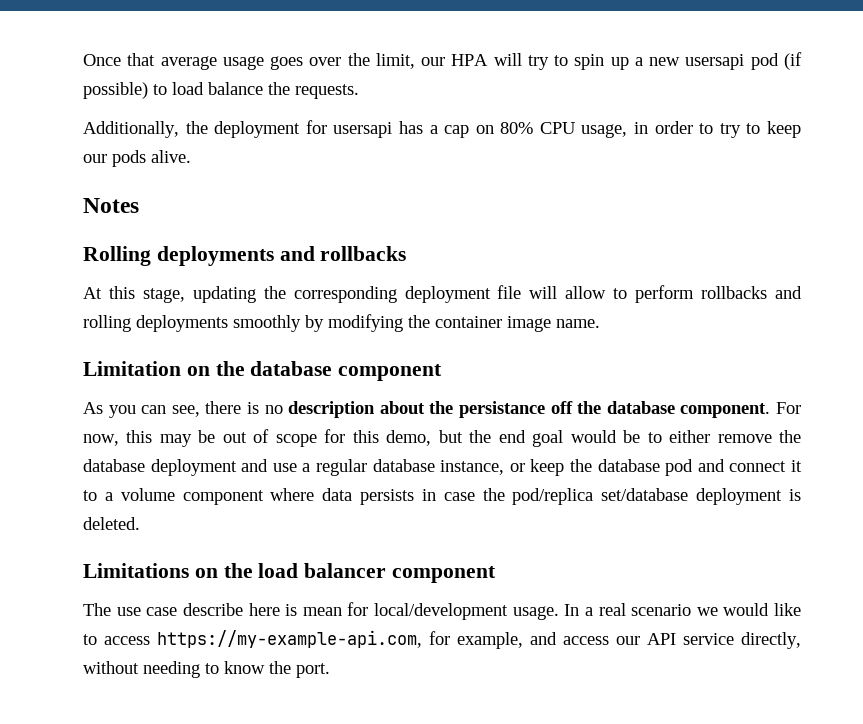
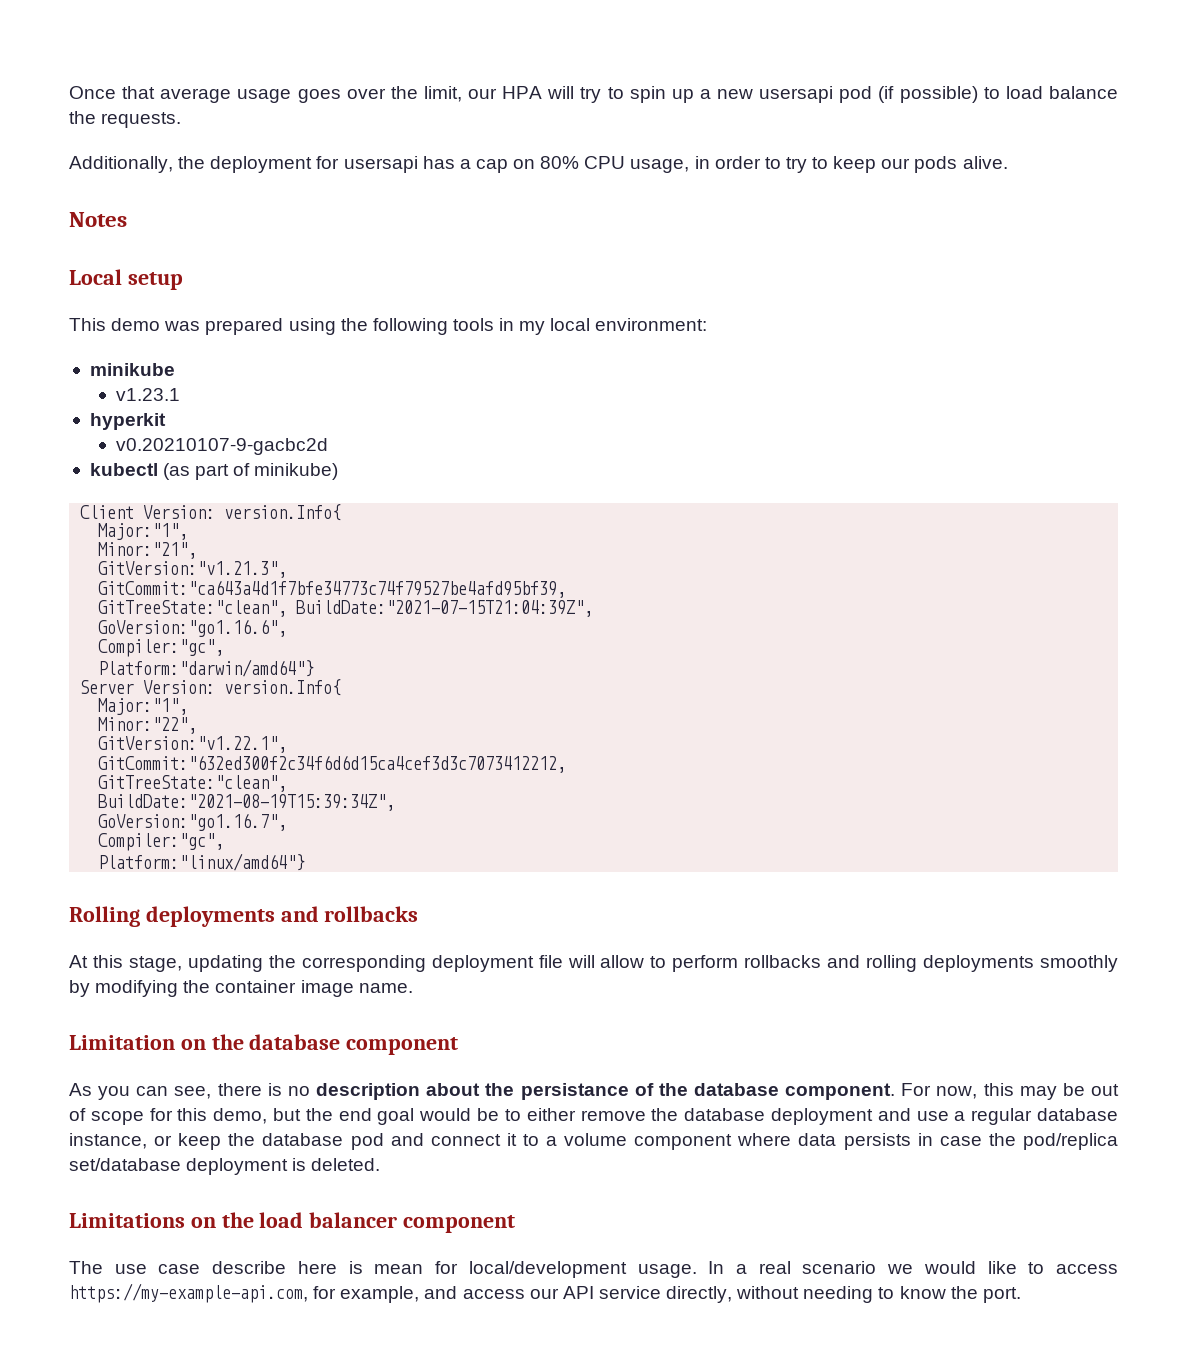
+ Local setup
+ This demo was prepared using the following tools in my local environment:
+ minikube
+ v1.23.1
+ hyperkit
+ v0.20210107-9-gacbc2d
+ kubectl (as part of minikube)
+ Client Version: version.Info{
+ Major:"1",
+ Minor:"21",
+ GitVersion:"v1.21.3",
+ GitCommit:"ca643a4d1f7bfe34773c74f79527be4afd95bf39,
+ GitTreeState:"clean", BuildDate:"2021-07-15T21:04:39Z",
+ GoVersion:"go1.16.6",
+ Compiler:"gc",
+ Platform:"darwin/amd64"}
+ Server Version: version.Info{
+ Major:"1",
+ Minor:"22",
+ GitVersion:"v1.22.1",
+ GitCommit:"632ed300f2c34f6d6d15ca4cef3d3c7073412212,
+ GitTreeState:"clean",
+ BuildDate:"2021-08-19T15:39:34Z",
+ GoVersion:"go1.16.7",
+ Compiler:"gc",
+ Platform:"linux/amd64"}
- As you can see, there is no description about the persistance off the database component.
+ As you can see, there is no description about the persistance of the database component.

